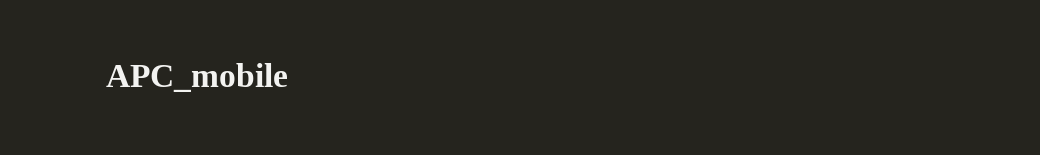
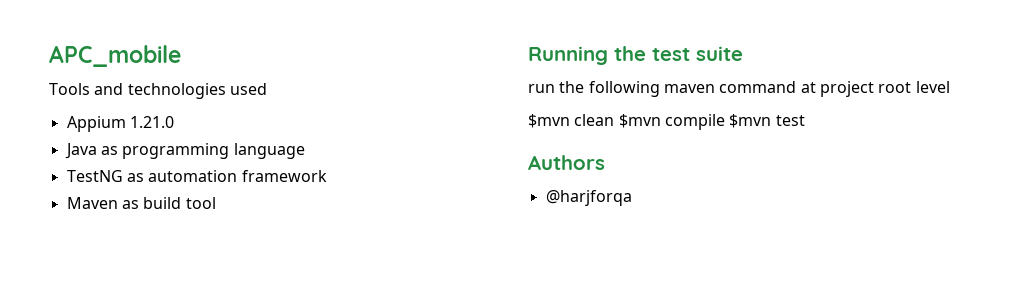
+ Tools and technologies used
+ Appium 1.21.0
+ Java as programming language
+ TestNG as automation framework
+ Maven as build tool
+ Running the test suite
+ run the following maven command at project root level
+ $mvn clean $mvn compile $mvn test
+ Authors
+ @harjforqa

